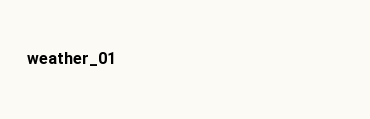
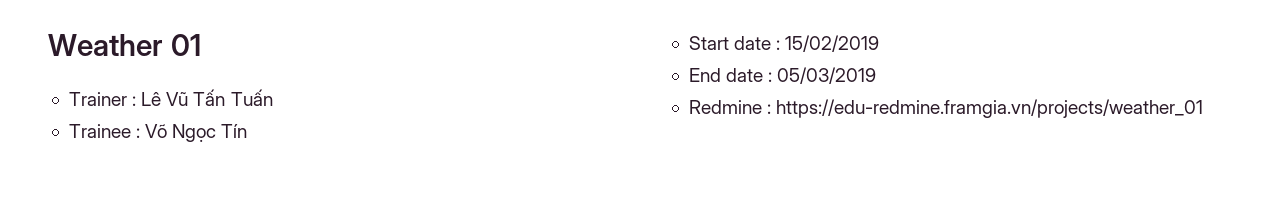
- weather_01
+ Weather 01
+ Trainer : Lê Vũ Tấn Tuấn
+ Trainee : Võ Ngọc Tín
+ Start date : 15/02/2019
+ End date : 05/03/2019
+ Redmine : https://edu-redmine.framgia.vn/projects/weather_01

